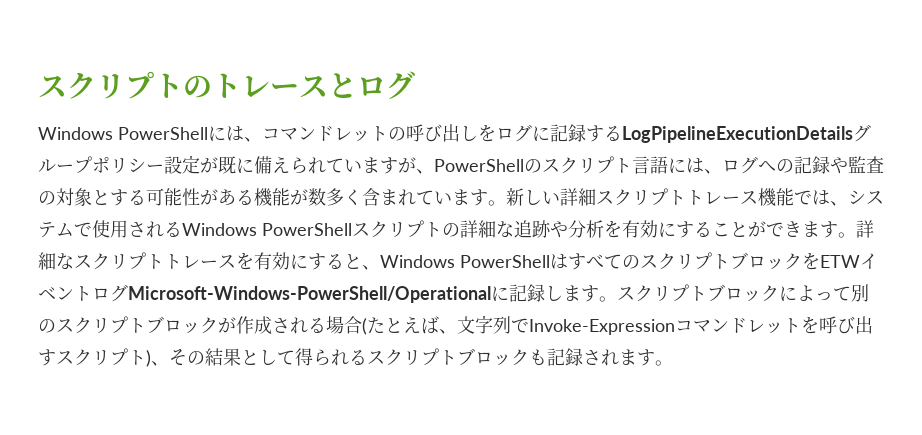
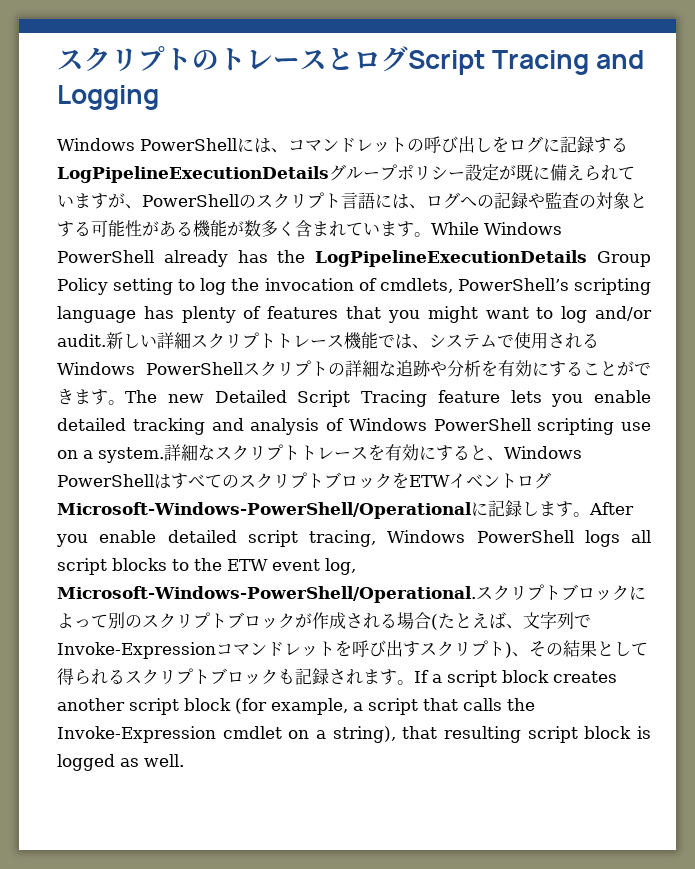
- スクリプトのトレースとログ
+ スクリプトのトレースとログScript Tracing and Logging
+ While Windows PowerShell already has the LogPipelineExecutionDetails Group Policy setting to log the invocation of cmdlets, PowerShell’s scripting language has plenty of features that you might want to log and/or audit.
+ The new Detailed Script Tracing feature lets you enable detailed tracking and analysis of Windows PowerShell scripting use on a system.
+ After you enable detailed script tracing, Windows PowerShell logs all script blocks to the ETW event log, Microsoft-Windows-PowerShell/Operational.
+ If a script block creates another script block (for example, a script that calls the Invoke-Expression cmdlet on a string), that resulting script block is logged as well.

